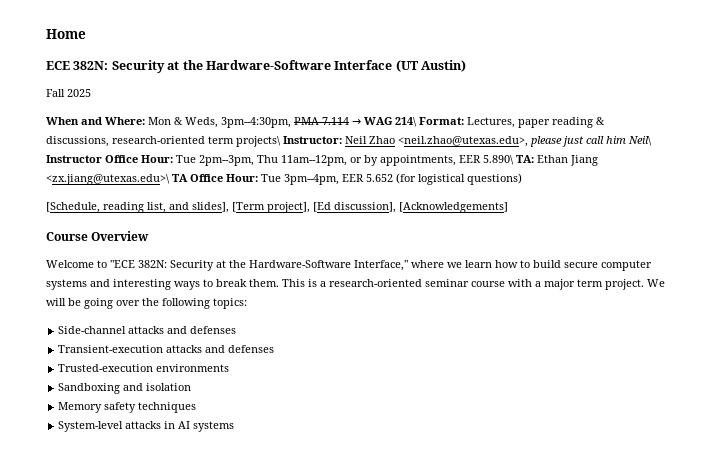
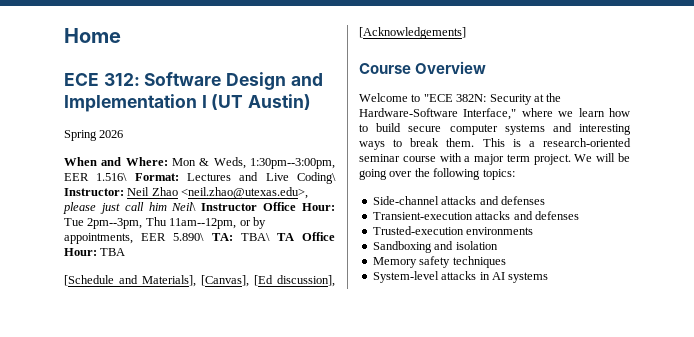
- ECE 382N: Security at the Hardware-Software Interface (UT Austin)
+ ECE 312: Software Design and Implementation I (UT Austin)
- Fall 2025
+ Spring 2026
- When and Where: Mon & Weds, 3pm--4:30pm, PMA 7.114 → WAG 214\ Format: Lectures, paper reading & discussions, research-oriented term projects\ Instructor: Neil Zhao <neil.zhao@utexas.edu>, please just call him Neil\ Instructor Office Hour: Tue 2pm--3pm, Thu 11am--12pm, or by appointments, EER 5.890\ TA: Ethan Jiang <zx.jiang@utexas.edu>\ TA Office Hour: Tue 3pm--4pm, EER 5.652 (for logistical questions)
- [Schedule, reading list, and slides], [Term project], [Ed discussion], [Acknowledgements]
+ When and Where: Mon & Weds, 1:30pm--3:00pm, EER 1.516\ Format: Lectures and Live Coding\ Instructor: Neil Zhao <neil.zhao@utexas.edu>, please just call him Neil\ Instructor Office Hour: Tue 2pm--3pm, Thu 11am--12pm, or by appointments, EER 5.890\ TA: TBA\ TA Office Hour: TBA
+ [Schedule and Materials], [Canvas], [Ed discussion], [Acknowledgements]

